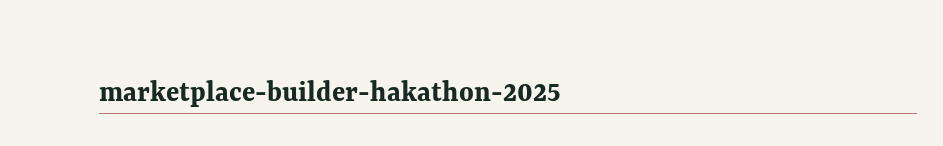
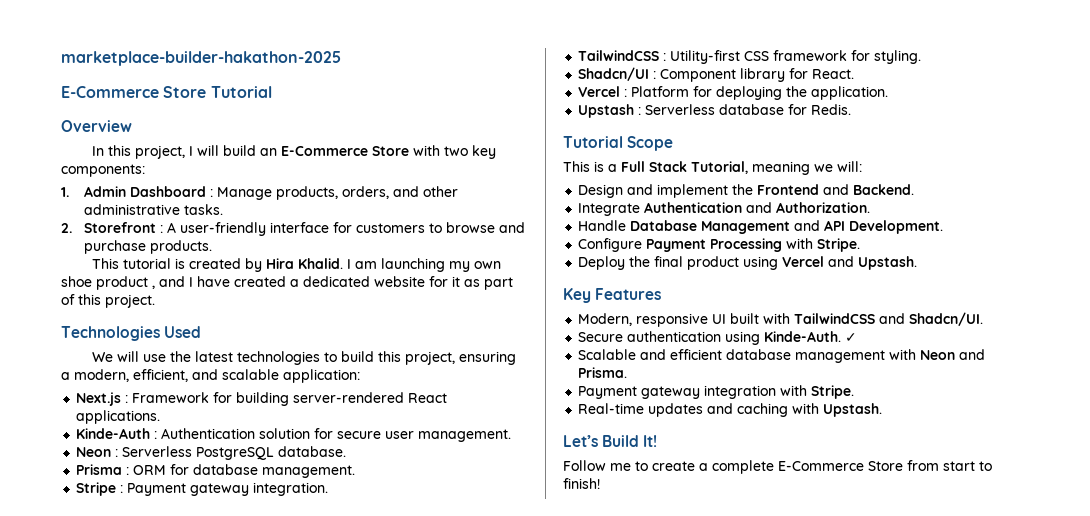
+ E-Commerce Store Tutorial
+ Overview
+ In this project, I will build an E-Commerce Store with two key components:
+ 1. Admin Dashboard : Manage products, orders, and other administrative tasks.
+ 2. Storefront : A user-friendly interface for customers to browse and purchase products.
+ This tutorial is created by Hira Khalid. I am launching my own shoe product , and I have created a dedicated website for it as part of this project.
+ Technologies Used
+ We will use the latest technologies to build this project, ensuring a modern, efficient, and scalable application:
+ Next.js : Framework for building server-rendered React applications.
+ Kinde-Auth : Authentication solution for secure user management.
+ Neon : Serverless PostgreSQL database.
+ Prisma : ORM for database management.
+ Stripe : Payment gateway integration.
+ TailwindCSS : Utility-first CSS framework for styling.
+ Shadcn/UI : Component library for React.
+ Vercel : Platform for deploying the application.
+ Upstash : Serverless database for Redis.
+ Tutorial Scope
+ This is a Full Stack Tutorial, meaning we will:
+ Design and implement the Frontend and Backend.
+ Integrate Authentication and Authorization.
+ Handle Database Management and API Development.
+ Configure Payment Processing with Stripe.
+ Deploy the final product using Vercel and Upstash.
+ Key Features
+ Modern, responsive UI built with TailwindCSS and Shadcn/UI.
+ Secure authentication using Kinde-Auth. ✓
+ Scalable and efficient database management with Neon and Prisma.
+ Payment gateway integration with Stripe.
+ Real-time updates and caching with Upstash.
+ Let’s Build It!
+ Follow me to create a complete E-Commerce Store from start to finish!

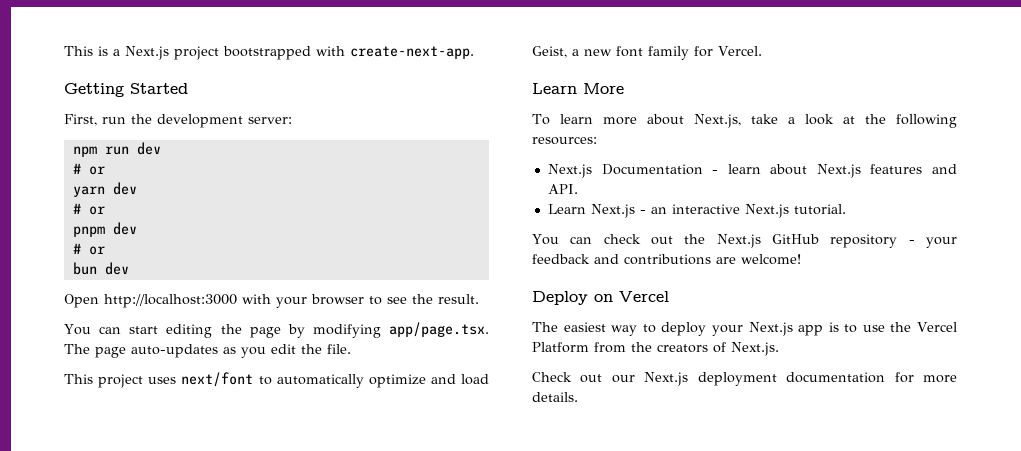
- marketplace-builder-hakathon-2025
- E-Commerce Store Tutorial
- Overview
- In this project, I will build an E-Commerce Store with two key components:
- 1. Admin Dashboard : Manage products, orders, and other administrative tasks.
- 2. Storefront : A user-friendly interface for customers to browse and purchase products.
- This tutorial is created by Hira Khalid. I am launching my own shoe product , and I have created a dedicated website for it as part of this project.
- Technologies Used
- We will use the latest technologies to build this project, ensuring a modern, efficient, and scalable application:
- Next.js : Framework for building server-rendered React applications.
- Kinde-Auth : Authentication solution for secure user management.
- Neon : Serverless PostgreSQL database.
- Prisma : ORM for database management.
- Stripe : Payment gateway integration.
- TailwindCSS : Utility-first CSS framework for styling.
- Shadcn/UI : Component library for React.
- Vercel : Platform for deploying the application.
- Upstash : Serverless database for Redis.
- Tutorial Scope
- This is a Full Stack Tutorial, meaning we will:
- Design and implement the Frontend and Backend.
- Integrate Authentication and Authorization.
- Handle Database Management and API Development.
- Configure Payment Processing with Stripe.
- Deploy the final product using Vercel and Upstash.
- Key Features
- Modern, responsive UI built with TailwindCSS and Shadcn/UI.
- Secure authentication using Kinde-Auth. ✓
- Scalable and efficient database management with Neon and Prisma.
- Payment gateway integration with Stripe.
- Real-time updates and caching with Upstash.
- Let’s Build It!
- Follow me to create a complete E-Commerce Store from start to finish!
+ This is a Next.js project bootstrapped with create-next-app.
+ Getting Started
+ First, run the development server:
+ npm run dev
+ # or
+ yarn dev
+ # or
+ pnpm dev
+ # or
+ bun dev
+ Open http://localhost:3000 with your browser to see the result.
+ You can start editing the page by modifying app/page.tsx. The page auto-updates as you edit the file.
+ This project uses next/font to automatically optimize and load Geist, a new font family for Vercel.
+ Learn More
+ To learn more about Next.js, take a look at the following resources:
+ Next.js Documentation - learn about Next.js features and API.
+ Learn Next.js - an interactive Next.js tutorial.
+ You can check out the Next.js GitHub repository - your feedback and contributions are welcome!
+ Deploy on Vercel
+ The easiest way to deploy your Next.js app is to use the Vercel Platform from the creators of Next.js.
+ Check out our Next.js deployment documentation for more details.

